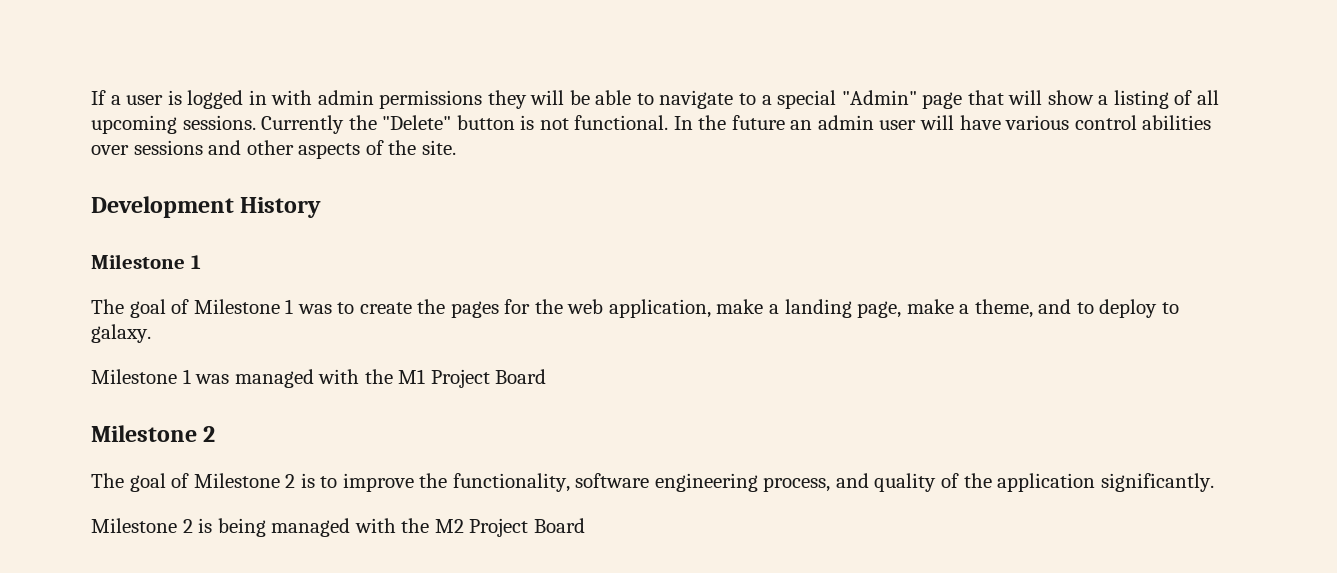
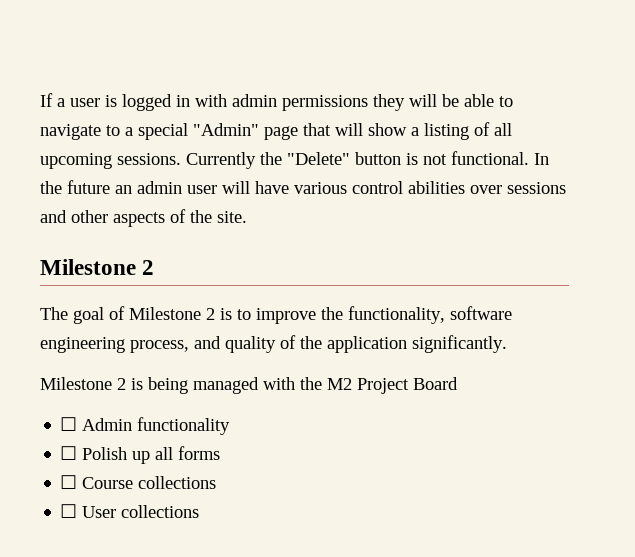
- Development History
- Milestone 1
- The goal of Milestone 1 was to create the pages for the web application, make a landing page, make a theme, and to deploy to galaxy.
- Milestone 1 was managed with the M1 Project Board
+ ☐ Admin functionality
+ ☐ Polish up all forms
+ ☐ Course collections
+ ☐ User collections

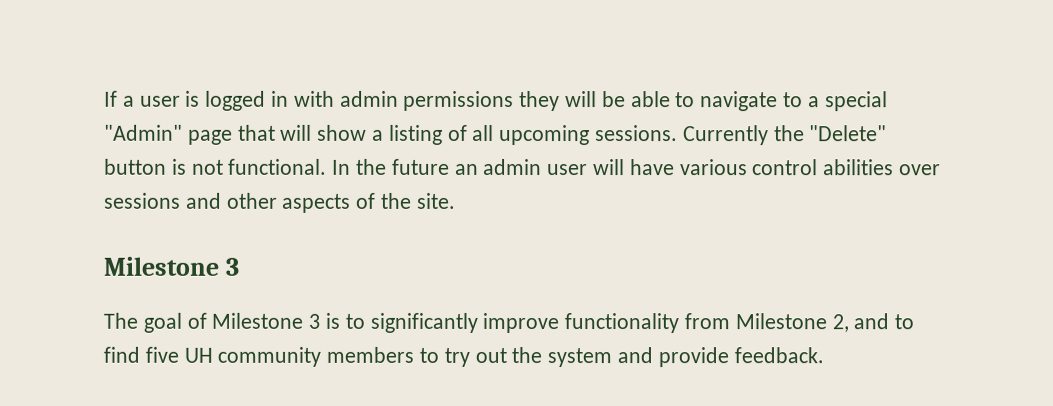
  In the future an admin user will have various control abilities over sessions and other aspects of the site.
- Milestone 2
+ Milestone 3
- The goal of Milestone 2 is to improve the functionality, software engineering process, and quality of the application significantly.
- Milestone 2 is being managed with the M2 Project Board
- ☐ Admin functionality
- ☐ Polish up all forms
- ☐ Course collections
- ☐ User collections
+ The goal of Milestone 3 is to significantly improve functionality from Milestone 2, and to find five UH community members to try out the system and provide feedback.

